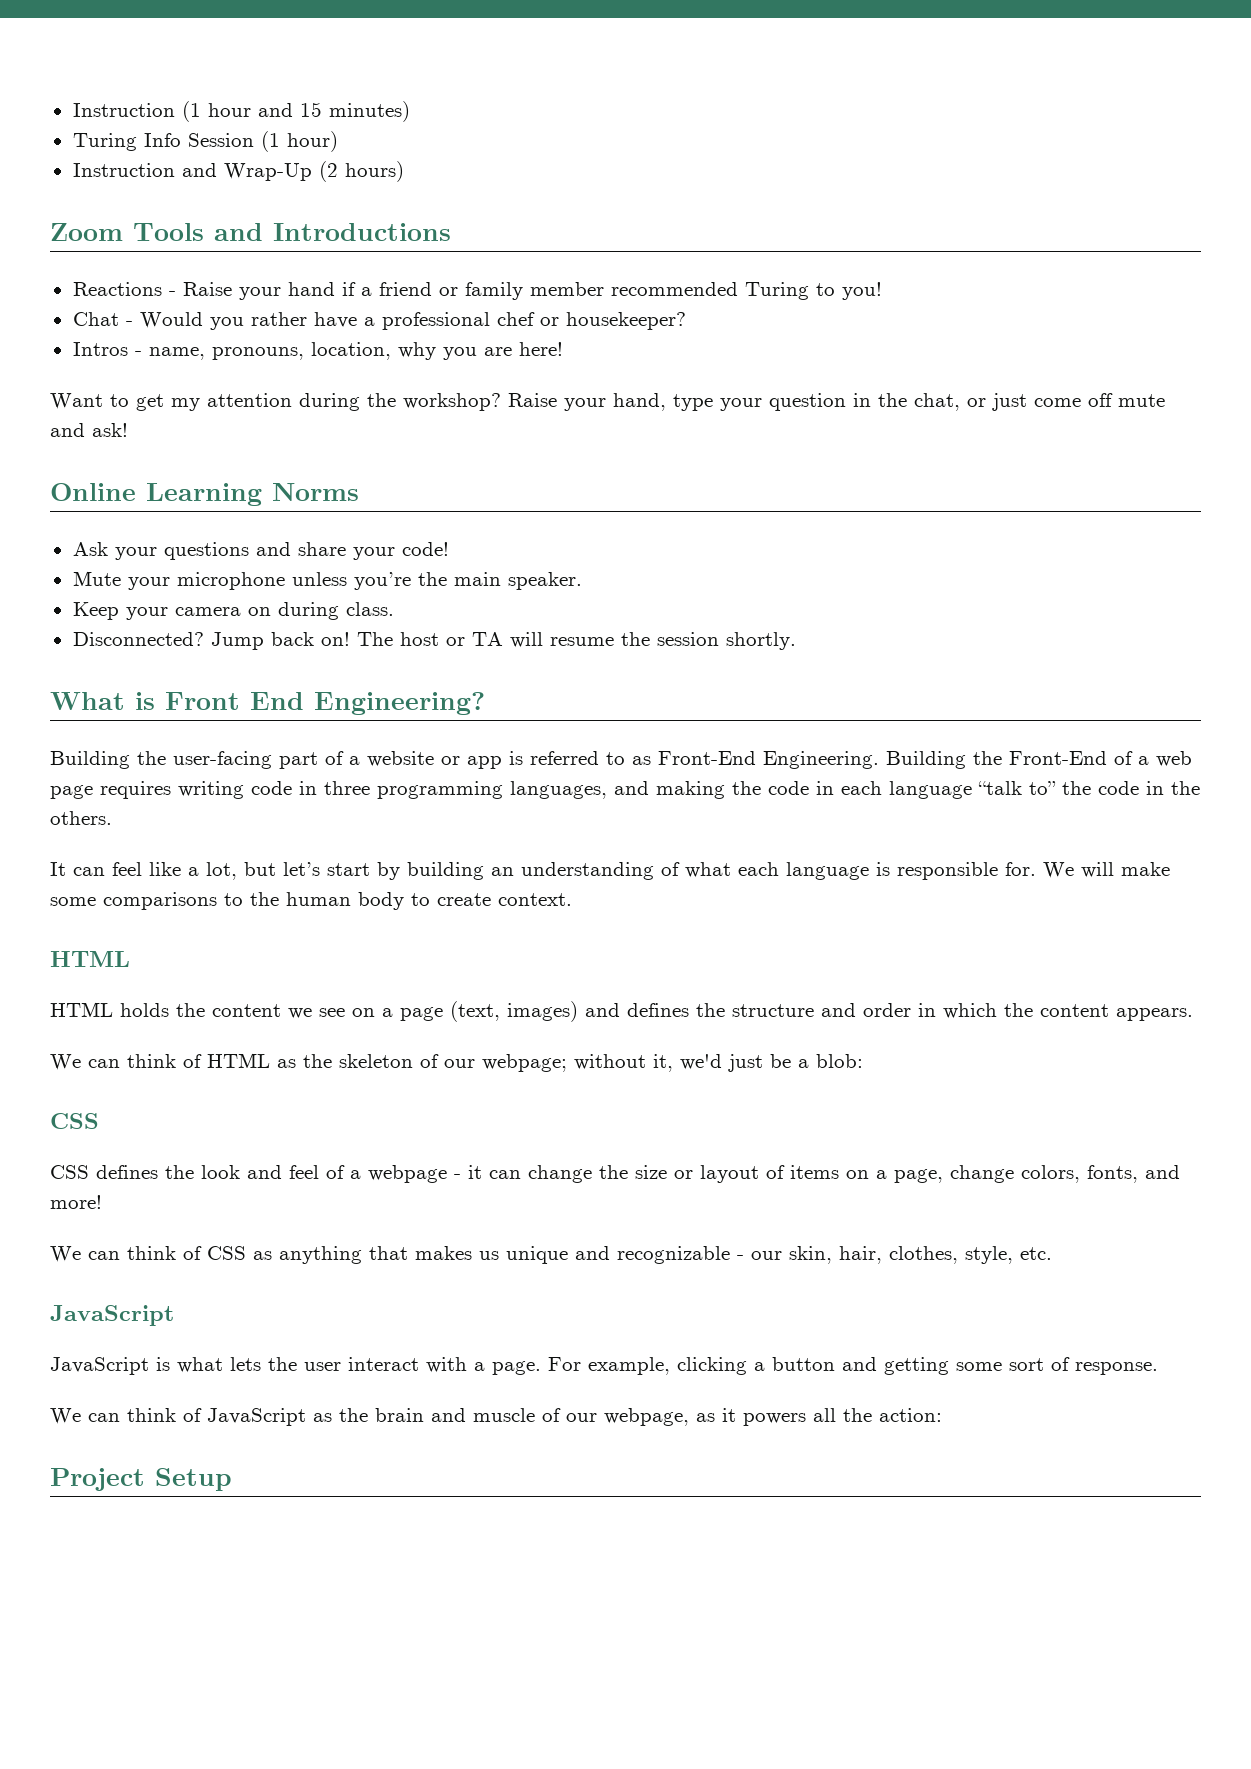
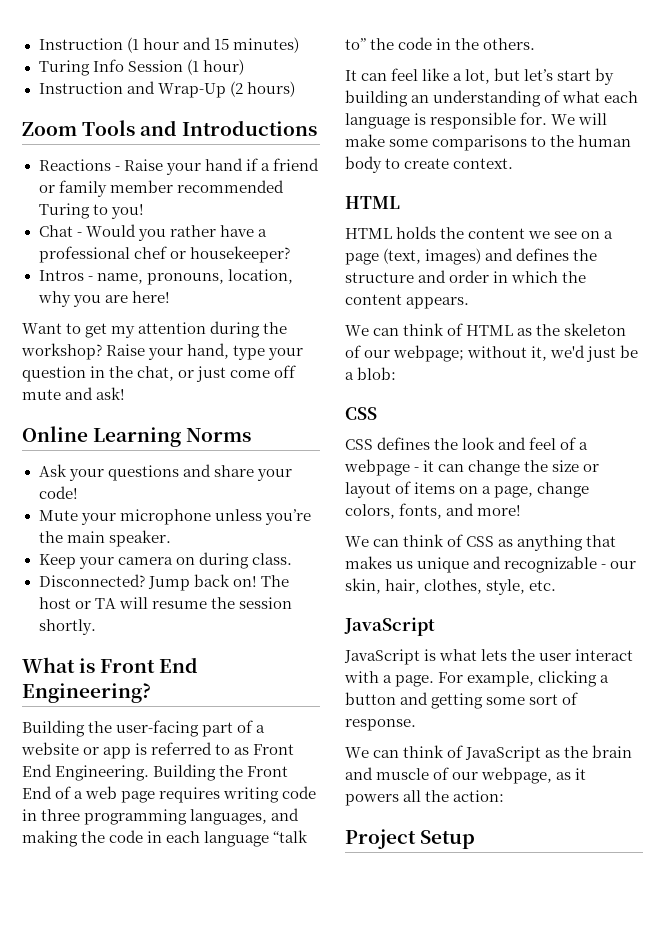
- Building the user-facing part of a website or app is referred to as Front-End Engineering.
+ Building the user-facing part of a website or app is referred to as Front End Engineering.
- Building the Front-End of a web page requires writing code in three programming languages, and making the code in each language “talk to” the code in the others.
+ Building the Front End of a web page requires writing code in three programming languages, and making the code in each language “talk to” the code in the others.

